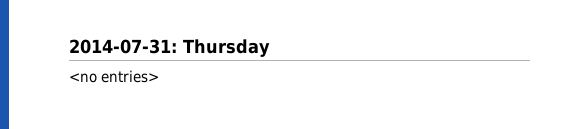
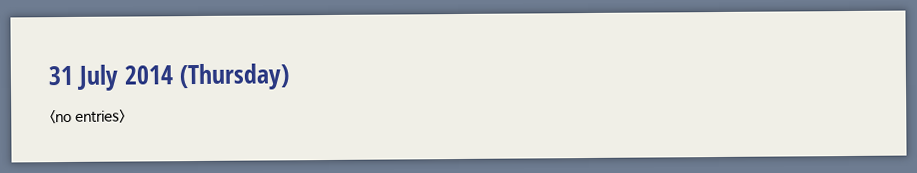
- 2014-07-31: Thursday
+ 31 July 2014 (Thursday)

